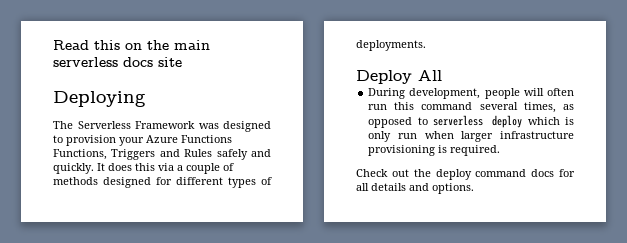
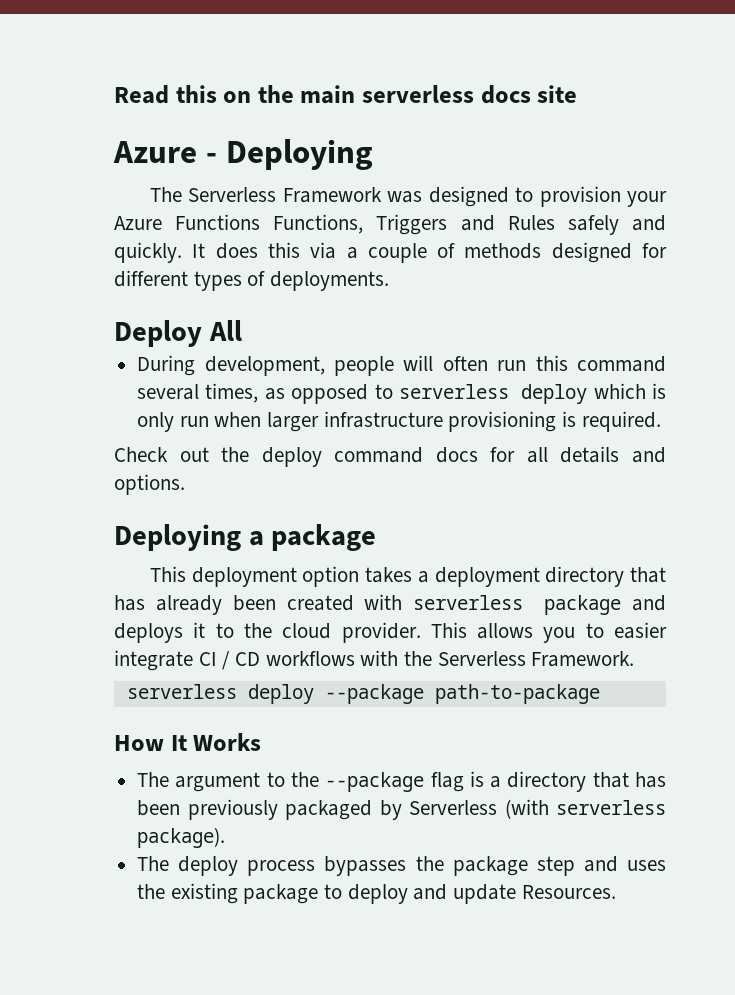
- Deploying
+ Azure - Deploying
+ Deploying a package
+ This deployment option takes a deployment directory that has already been created with serverless package and deploys it to the cloud provider. This allows you to easier integrate CI / CD workflows with the Serverless Framework.
+ serverless deploy --package path-to-package
+ How It Works
+ The argument to the --package flag is a directory that has been previously packaged by Serverless (with serverless package).
+ The deploy process bypasses the package step and uses the existing package to deploy and update Resources.

